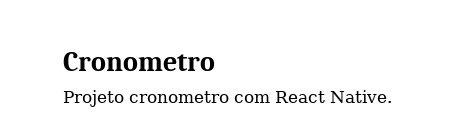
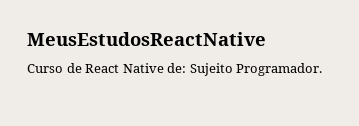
- Cronometro
- Projeto cronometro com React Native.
+ MeusEstudosReactNative
+ Curso de React Native de: Sujeito Programador.

